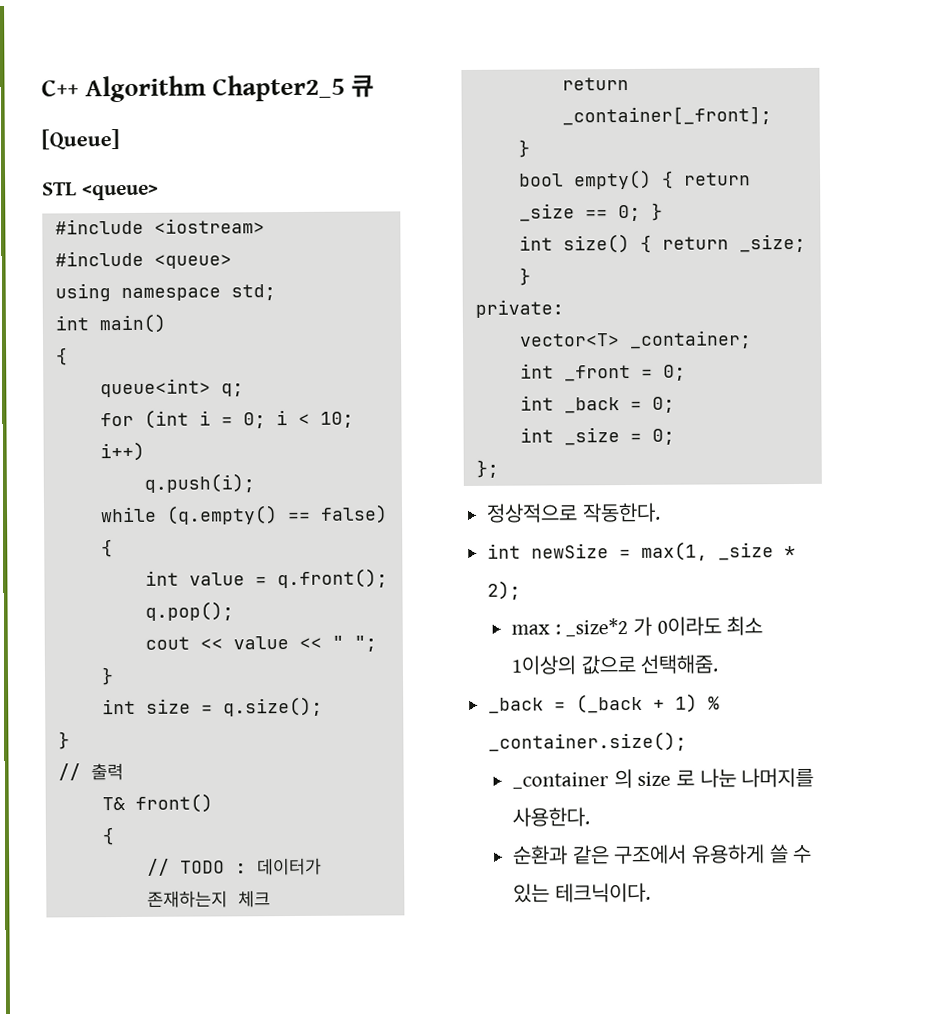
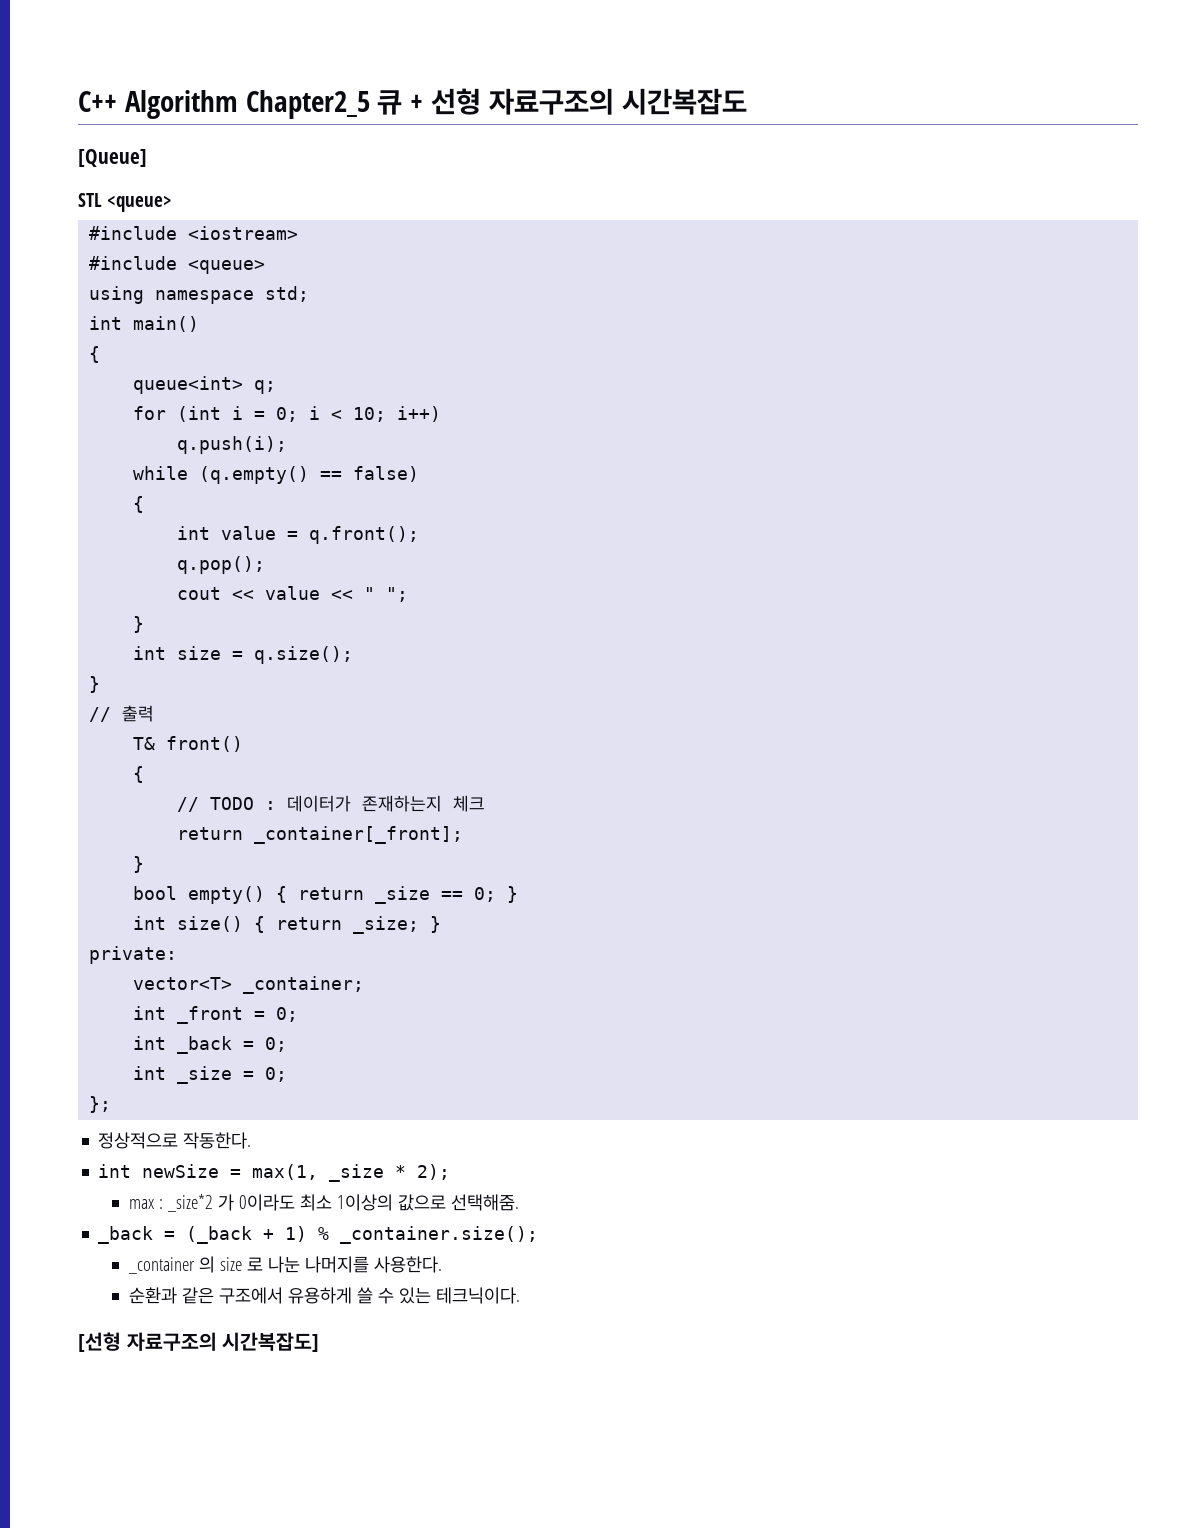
- C++ Algorithm Chapter2_5 큐
+ C++ Algorithm Chapter2_5 큐 + 선형 자료구조의 시간복잡도
+ [선형 자료구조의 시간복잡도]

